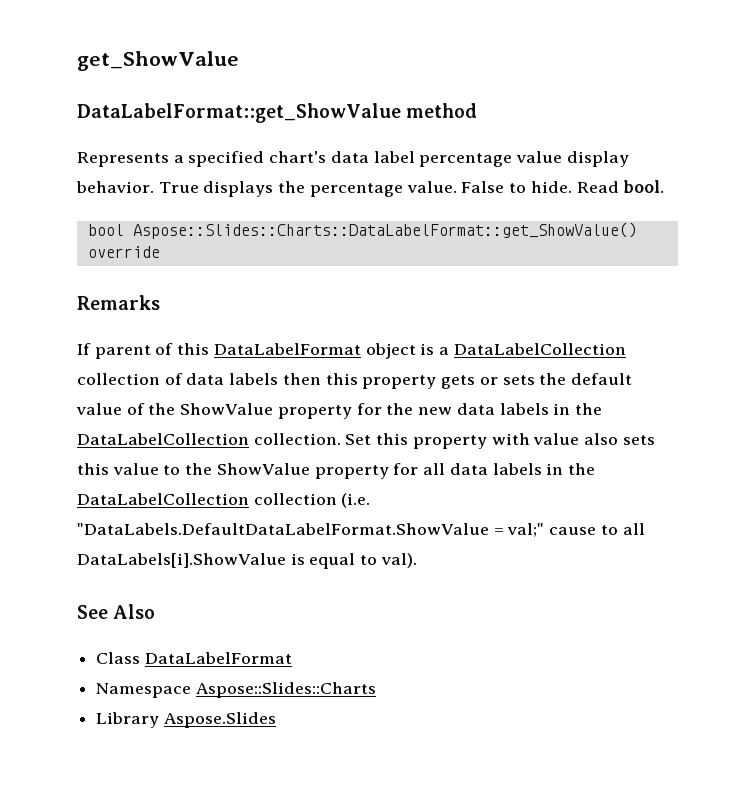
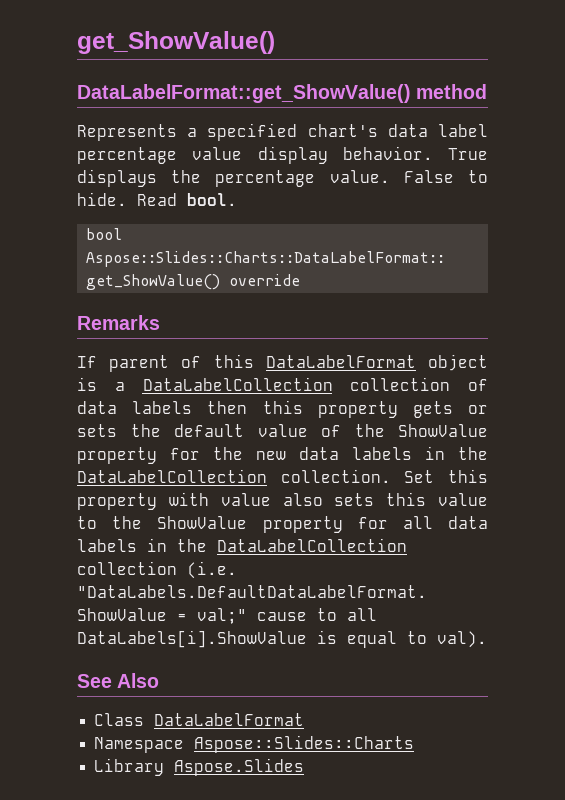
- get_ShowValue
- DataLabelFormat::get_ShowValue method
+ get_ShowValue()
+ DataLabelFormat::get_ShowValue() method

